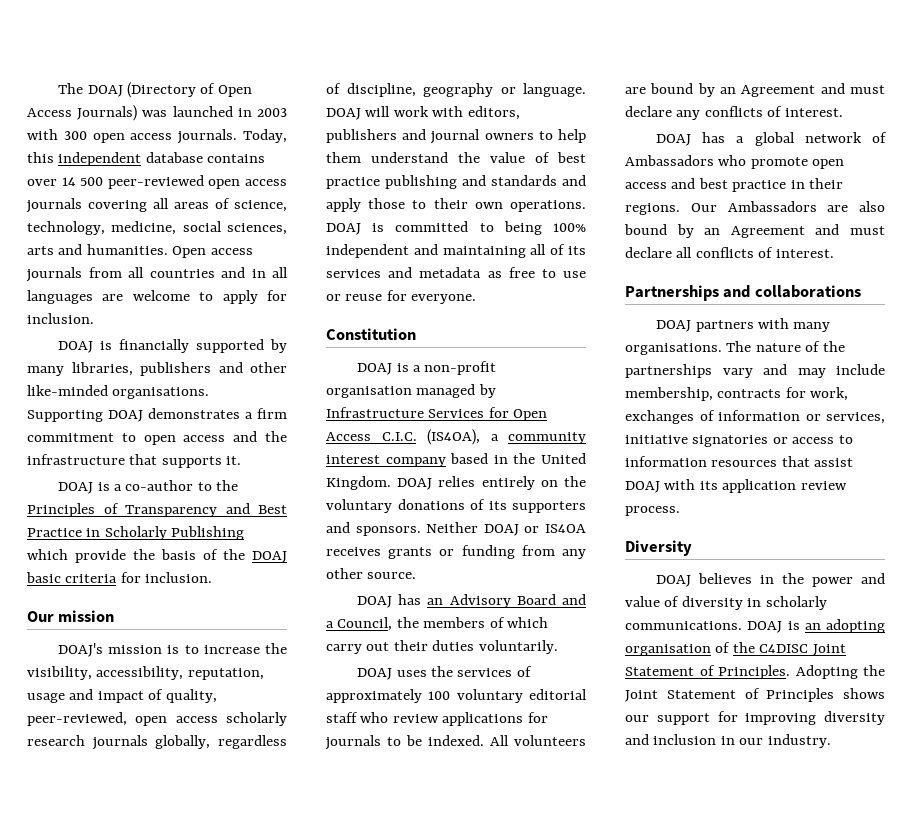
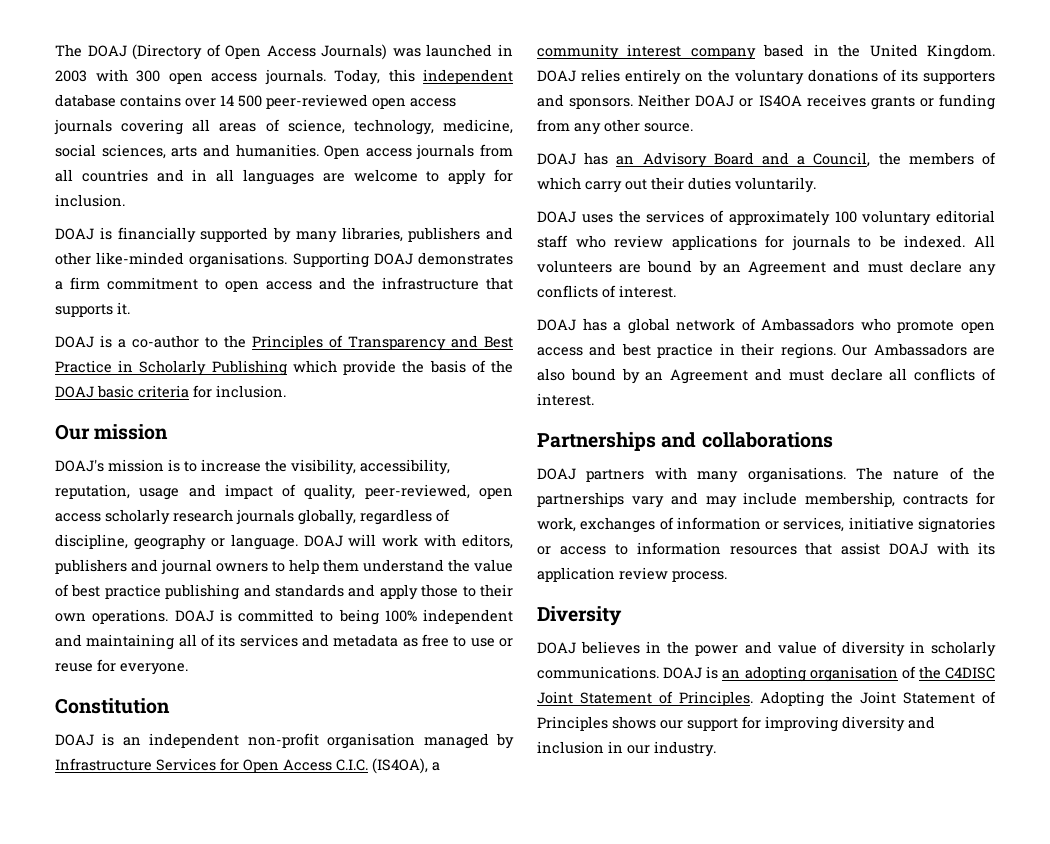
- DOAJ is a non-profit organisation managed by Infrastructure Services for Open Access C.I.C. (IS4OA), a community interest company based in the United Kingdom.
+ DOAJ is an independent non-profit organisation managed by Infrastructure Services for Open Access C.I.C. (IS4OA), a community interest company based in the United Kingdom.

